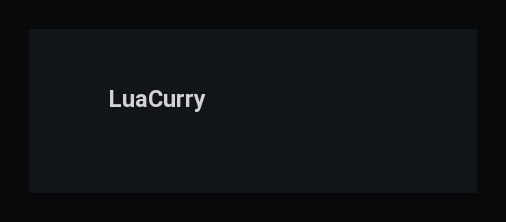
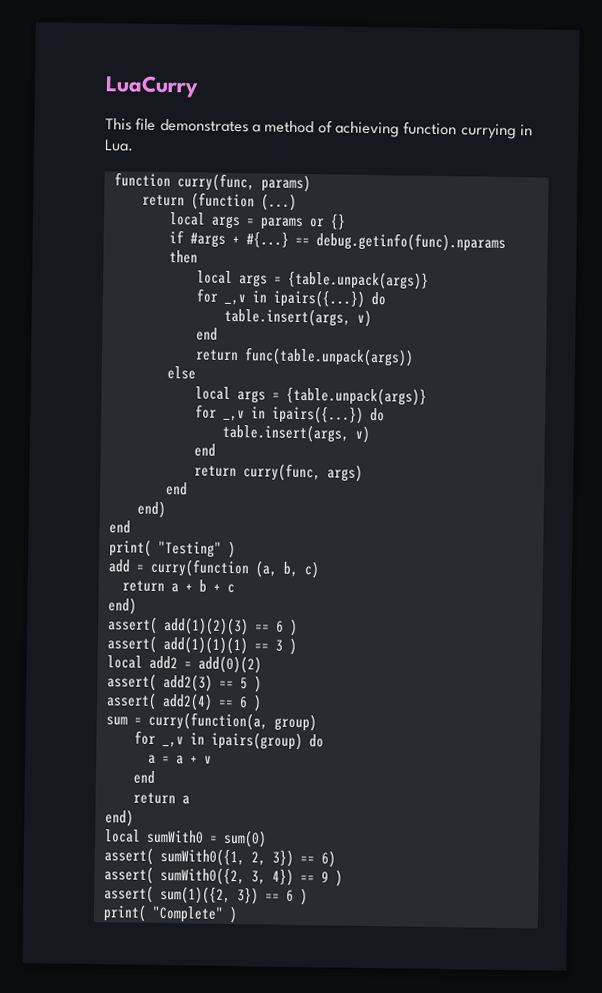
+ This file demonstrates a method of achieving function currying in Lua.
+ function curry(func, params)
+ return (function (...)
+ local args = params or {}
+ if #args + #{...} == debug.getinfo(func).nparams then
+ local args = {table.unpack(args)}
+ for _,v in ipairs({...}) do
+ table.insert(args, v)
+ end
+ return func(table.unpack(args))
+ else
+ local args = {table.unpack(args)}
+ for _,v in ipairs({...}) do
+ table.insert(args, v)
+ end
+ return curry(func, args)
+ end
+ end)
+ end
+ print( "Testing" )
+ add = curry(function (a, b, c)
+ return a + b + c
+ end)
+ assert( add(1)(2)(3) == 6 )
+ assert( add(1)(1)(1) == 3 )
+ local add2 = add(0)(2)
+ assert( add2(3) == 5 )
+ assert( add2(4) == 6 )
+ sum = curry(function(a, group)
+ for _,v in ipairs(group) do
+ a = a + v
+ end
+ return a
+ end)
+ local sumWith0 = sum(0)
+ assert( sumWith0({1, 2, 3}) == 6)
+ assert( sumWith0({2, 3, 4}) == 9 )
+ assert( sum(1)({2, 3}) == 6 )
+ print( "Complete" )

